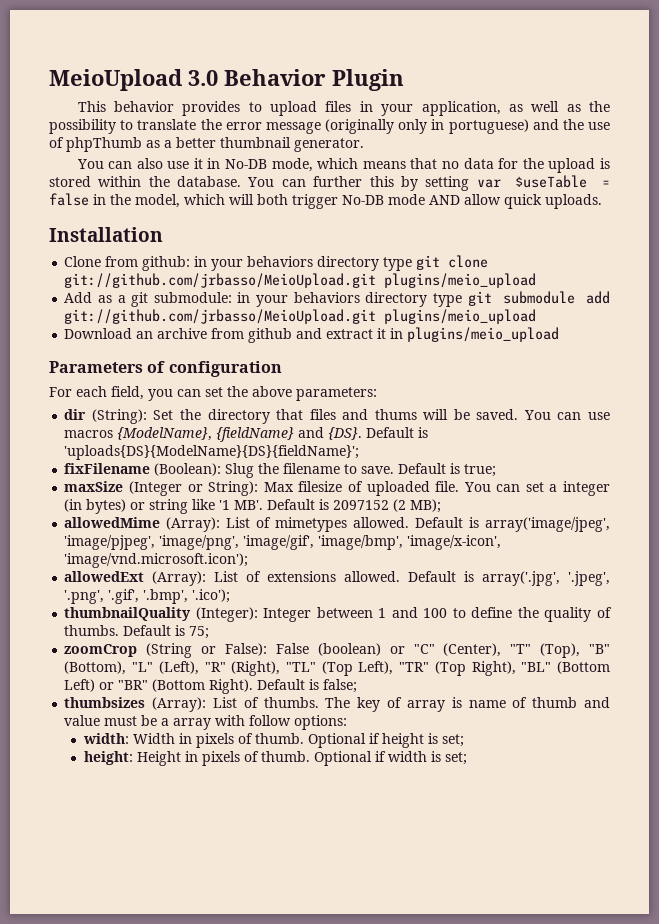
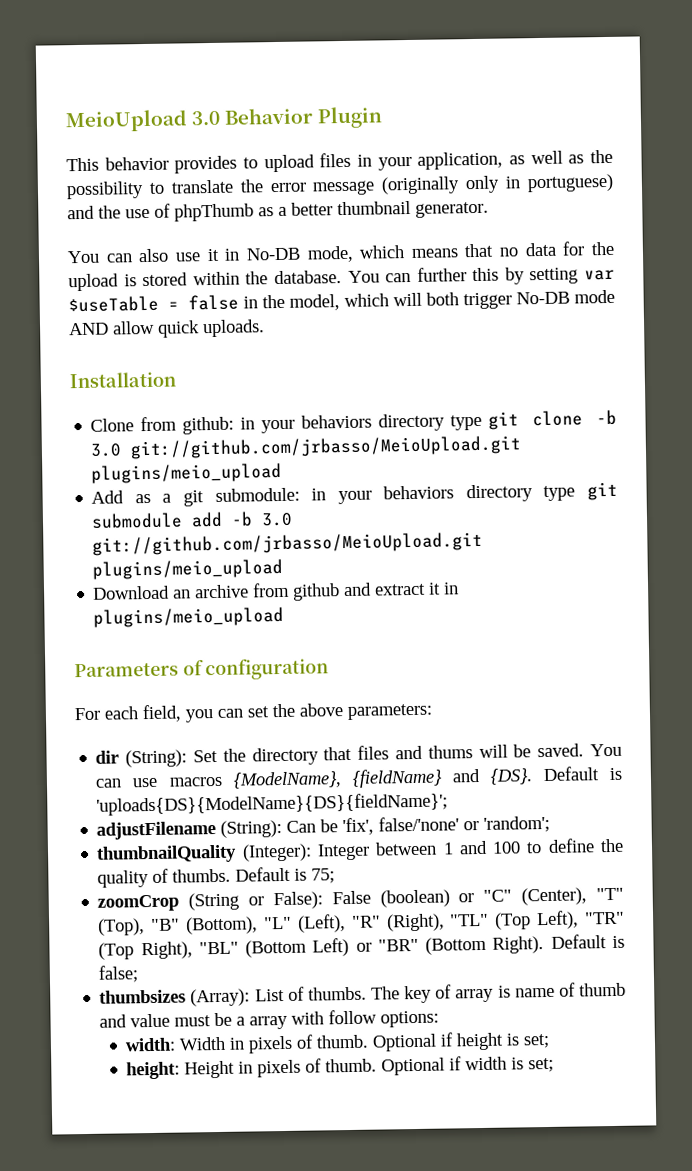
- Clone from github: in your behaviors directory type git clone git://github.com/jrbasso/MeioUpload.git plugins/meio_upload
+ Clone from github: in your behaviors directory type git clone -b 3.0 git://github.com/jrbasso/MeioUpload.git plugins/meio_upload
- Add as a git submodule: in your behaviors directory type git submodule add git://github.com/jrbasso/MeioUpload.git plugins/meio_upload
+ Add as a git submodule: in your behaviors directory type git submodule add -b 3.0 git://github.com/jrbasso/MeioUpload.git plugins/meio_upload
- fixFilename (Boolean): Slug the filename to save. Default is true;
- maxSize (Integer or String): Max filesize of uploaded file. You can set a integer (in bytes) or string like '1 MB'. Default is 2097152 (2 MB);
- allowedMime (Array): List of mimetypes allowed. Default is array('image/jpeg', 'image/pjpeg', 'image/png', 'image/gif', 'image/bmp', 'image/x-icon', 'image/vnd.microsoft.icon');
- allowedExt (Array): List of extensions allowed. Default is array('.jpg', '.jpeg', '.png', '.gif', '.bmp', '.ico');
+ adjustFilename (String): Can be 'fix', false/'none' or 'random';

